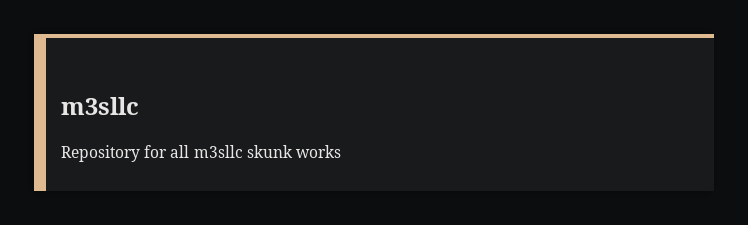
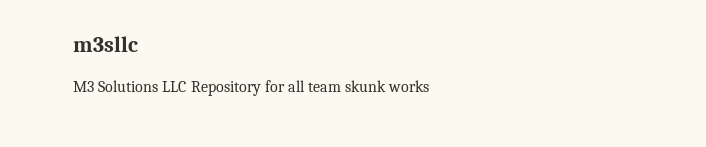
- Repository for all m3sllc skunk works
+ M3 Solutions LLC Repository for all team skunk works

